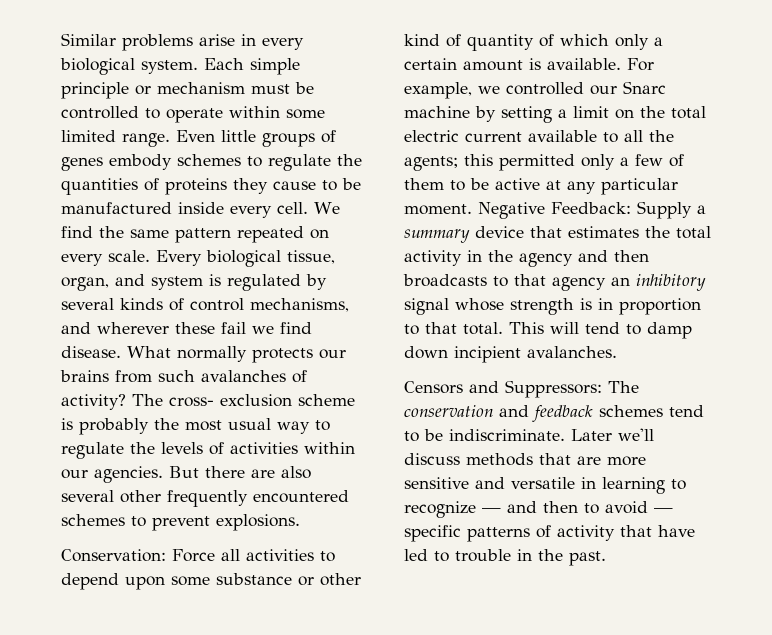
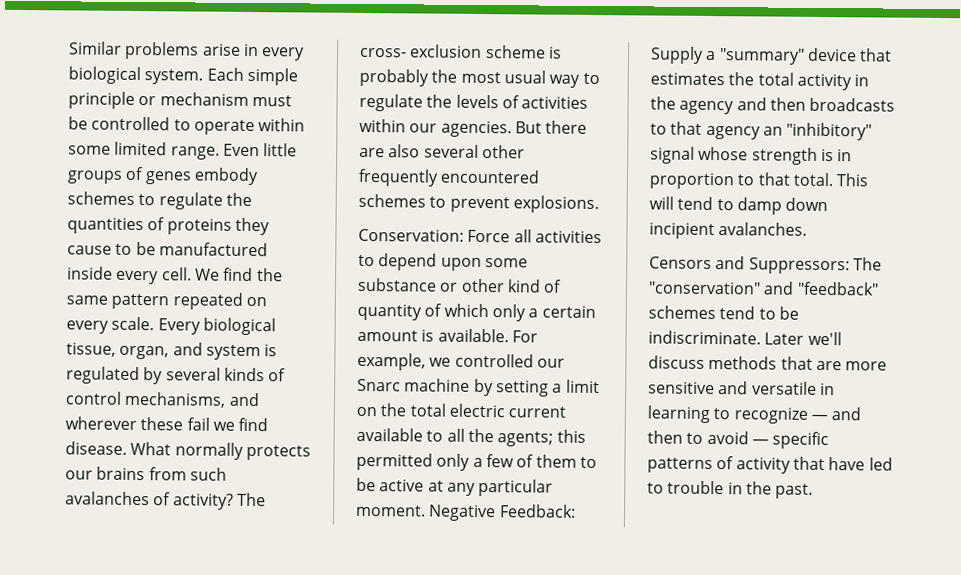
- Negative Feedback: Supply a summary device that estimates the total activity in the agency and then broadcasts to that agency an inhibitory signal whose strength is in proportion to that total.
+ Negative Feedback: Supply a "summary" device that estimates the total activity in the agency and then broadcasts to that agency an "inhibitory" signal whose strength is in proportion to that total.
- Censors and Suppressors: The conservation and feedback schemes tend to be indiscriminate.
+ Censors and Suppressors: The "conservation" and "feedback" schemes tend to be indiscriminate.

